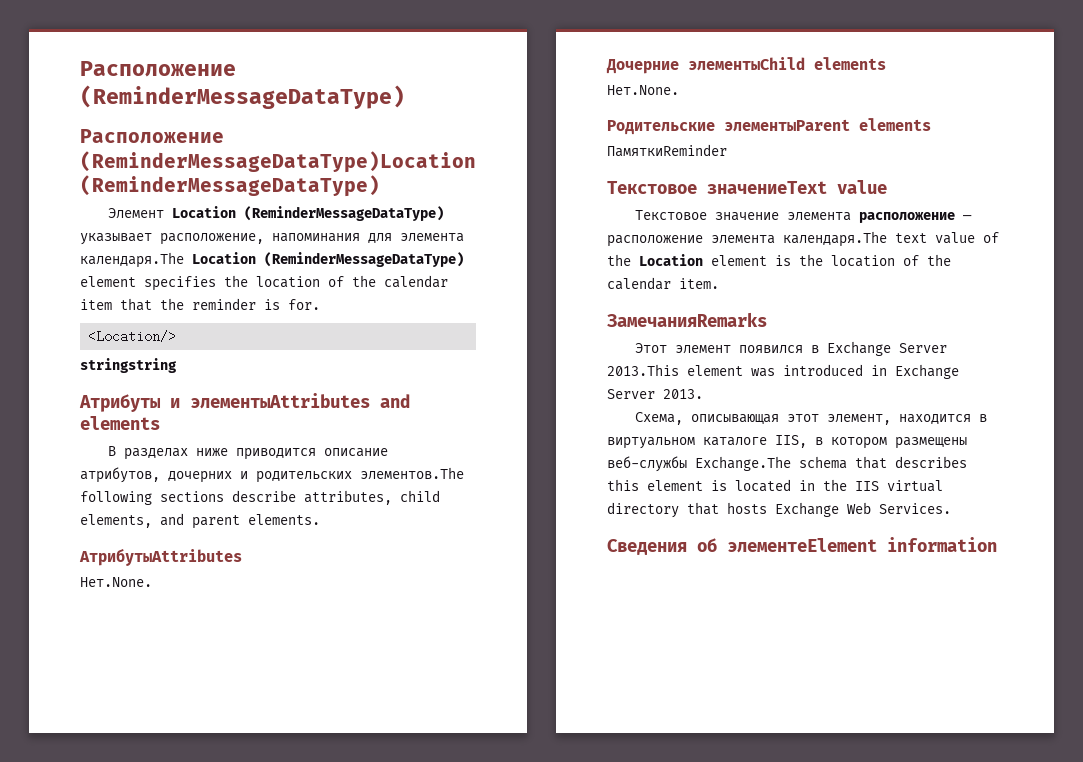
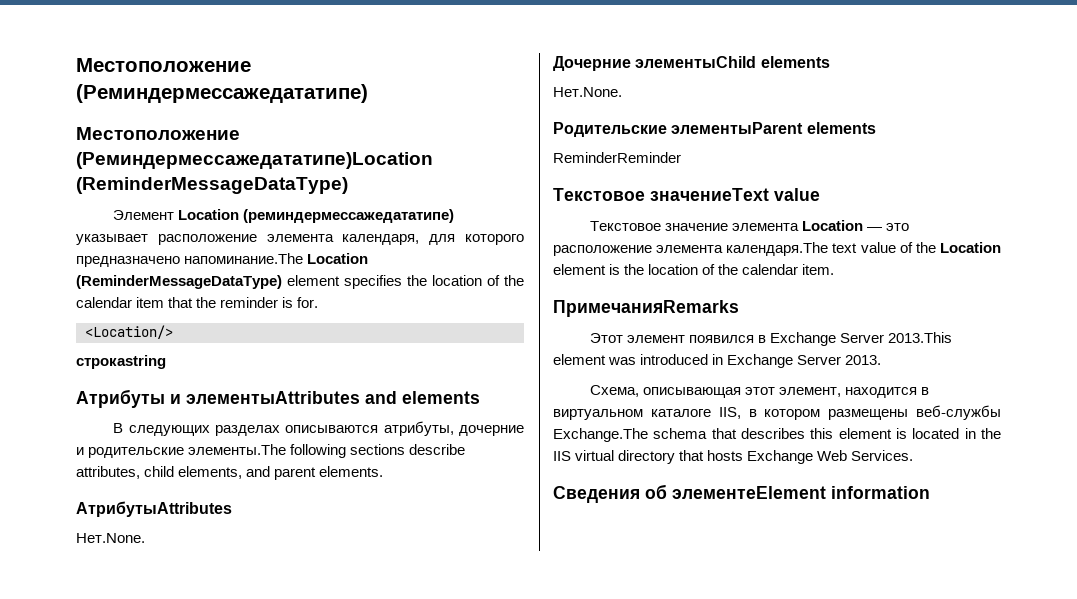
- Расположение (ReminderMessageDataType)
- Расположение (ReminderMessageDataType)Location (ReminderMessageDataType)
+ Местоположение (Реминдермессажедататипе)
+ Местоположение (Реминдермессажедататипе)Location (ReminderMessageDataType)
- Элемент Location (ReminderMessageDataType) указывает расположение, напоминания для элемента календаря.The Location (ReminderMessageDataType) element specifies the location of the calendar item that the reminder is for.
+ Элемент Location (реминдермессажедататипе) указывает расположение элемента календаря, для которого предназначено напоминание.The Location (ReminderMessageDataType) element specifies the location of the calendar item that the reminder is for.
- stringstring
+ строкаstring
- В разделах ниже приводится описание атрибутов, дочерних и родительских элементов.The following sections describe attributes, child elements, and parent elements.
+ В следующих разделах описываются атрибуты, дочерние и родительские элементы.The following sections describe attributes, child elements, and parent elements.
- ПамяткиReminder
+ ReminderReminder
- Текстовое значение элемента расположение — расположение элемента календаря.The text value of the Location element is the location of the calendar item.
+ Текстовое значение элемента Location — это расположение элемента календаря.The text value of the Location element is the location of the calendar item.
- ЗамечанияRemarks
+ ПримечанияRemarks

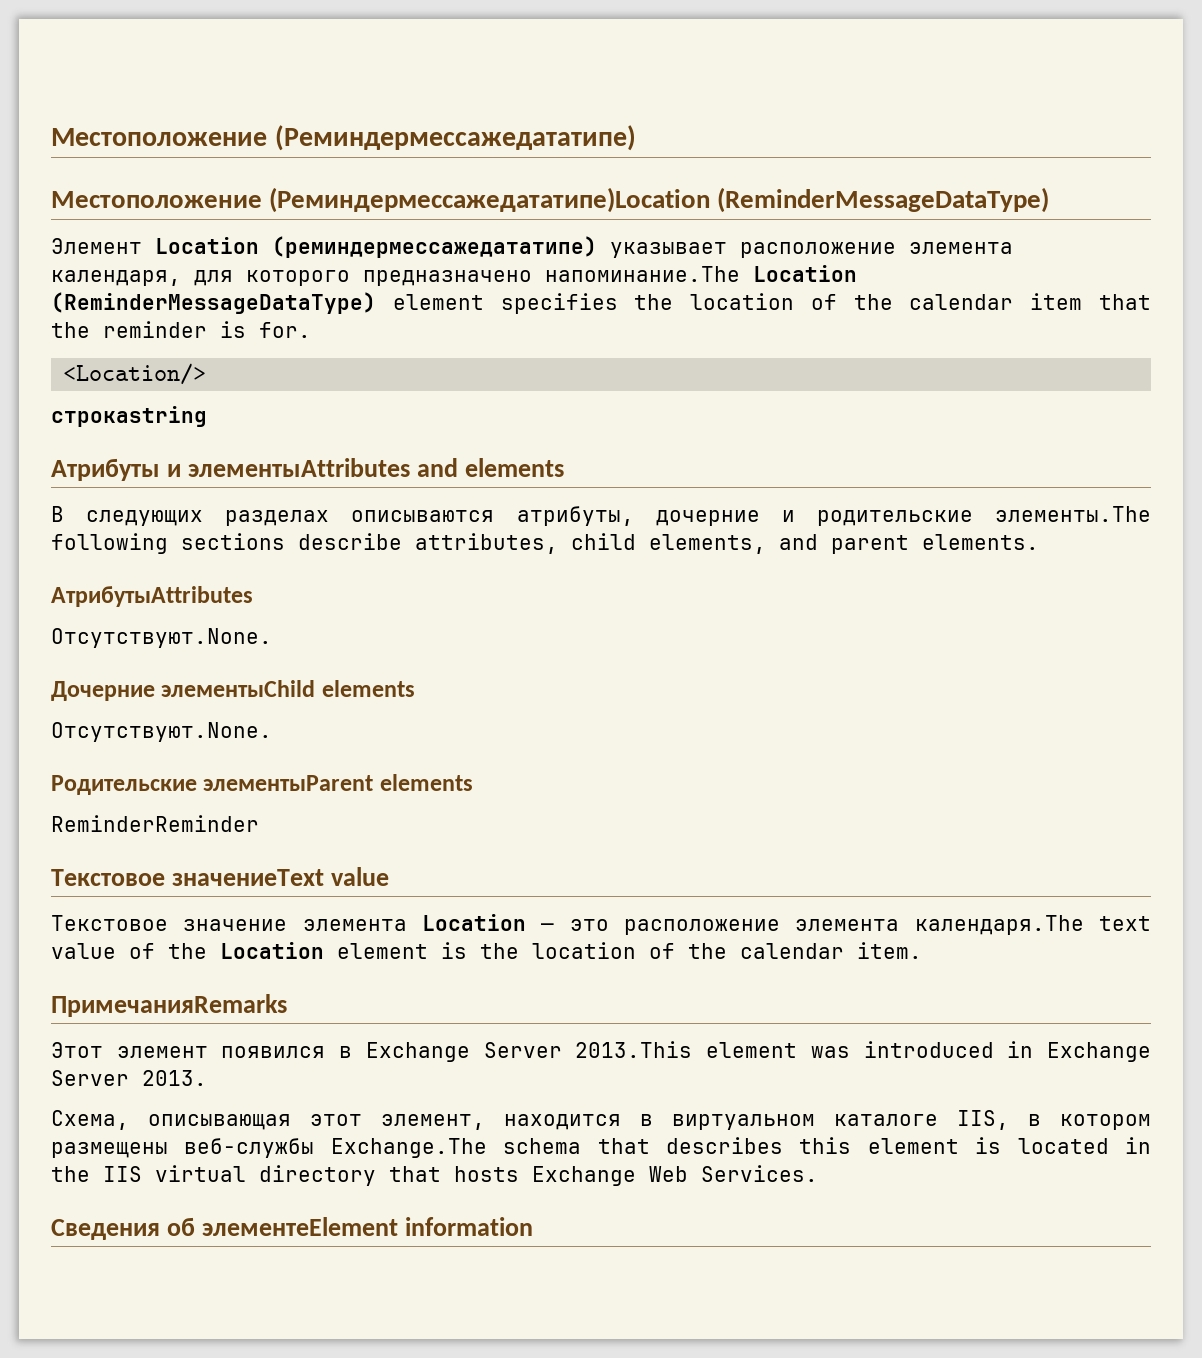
  АтрибутыAttributes
- Нет.None.
+ Отсутствуют.None.
  Дочерние элементыChild elements
- Нет.None.
+ Отсутствуют.None.

